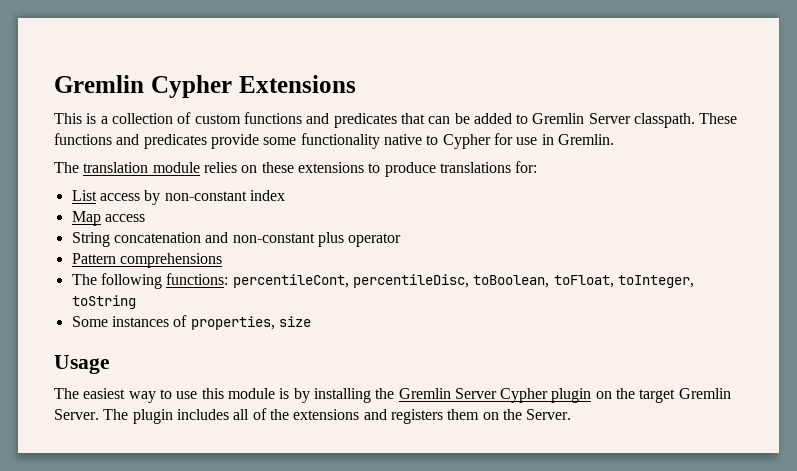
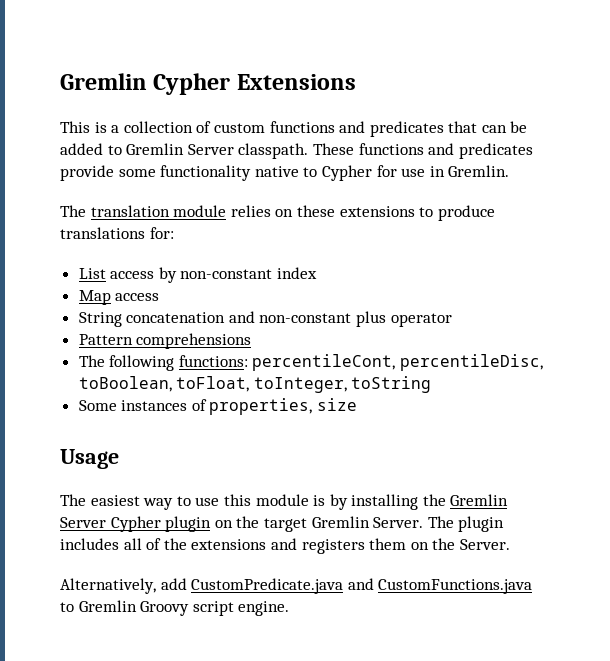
+ Alternatively, add CustomPredicate.java and CustomFunctions.java to Gremlin Groovy script engine.

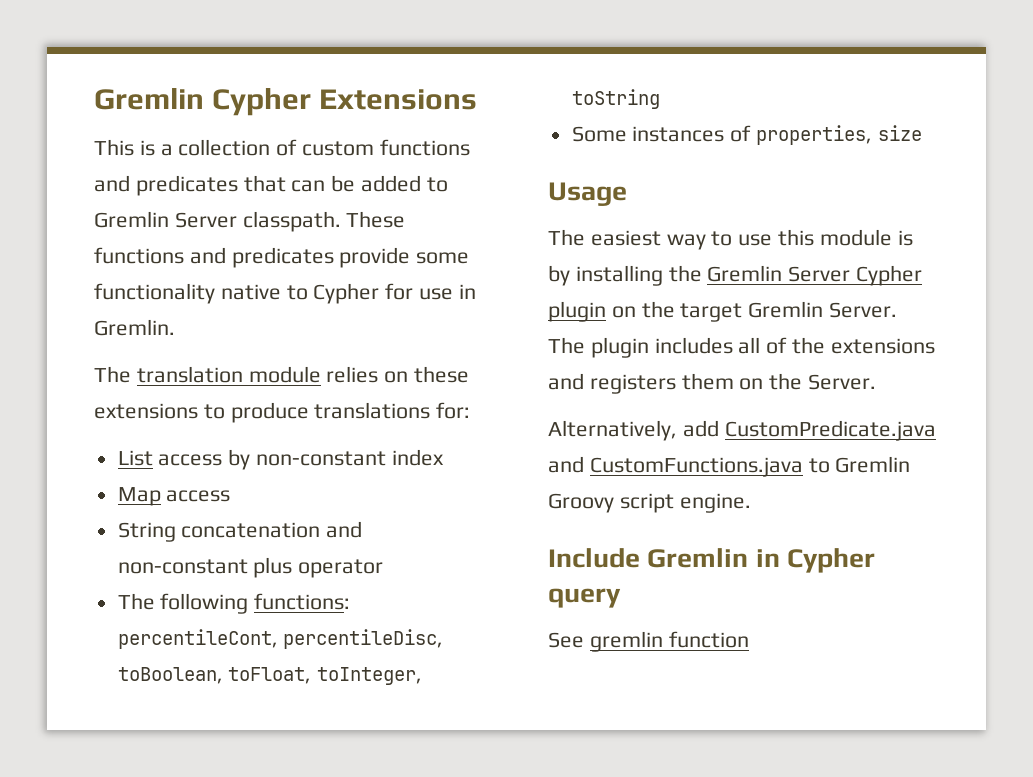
- Pattern comprehensions
+ Include Gremlin in Cypher query
+ See gremlin function

